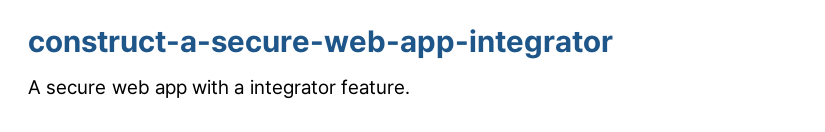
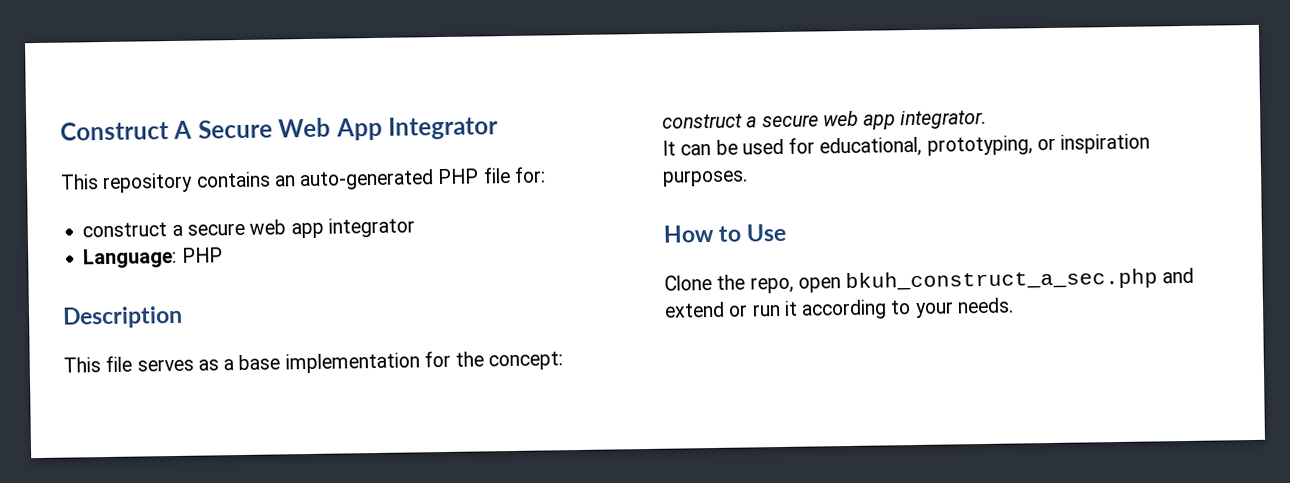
- construct-a-secure-web-app-integrator
- A secure web app with a integrator feature.
+ Construct A Secure Web App Integrator
+ This repository contains an auto-generated PHP file for:
+ construct a secure web app integrator
+ Language: PHP
+ Description
+ This file serves as a base implementation for the concept: construct a secure web app integrator.
+ It can be used for educational, prototyping, or inspiration purposes.
+ How to Use
+ Clone the repo, open bkuh_construct_a_sec.php and extend or run it according to your needs.

